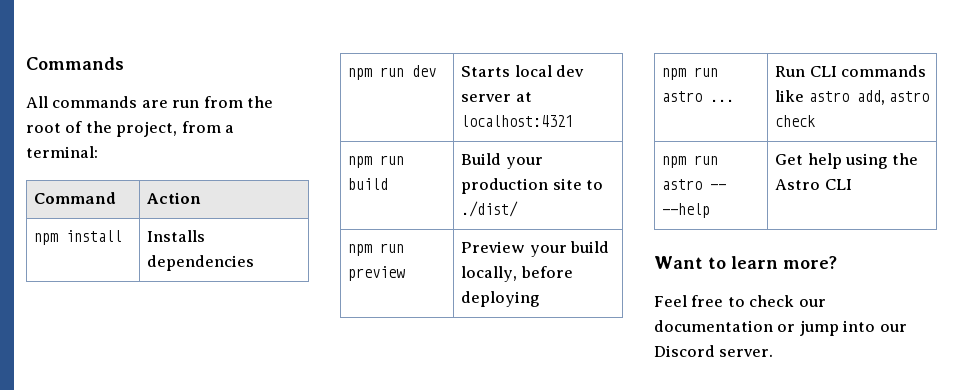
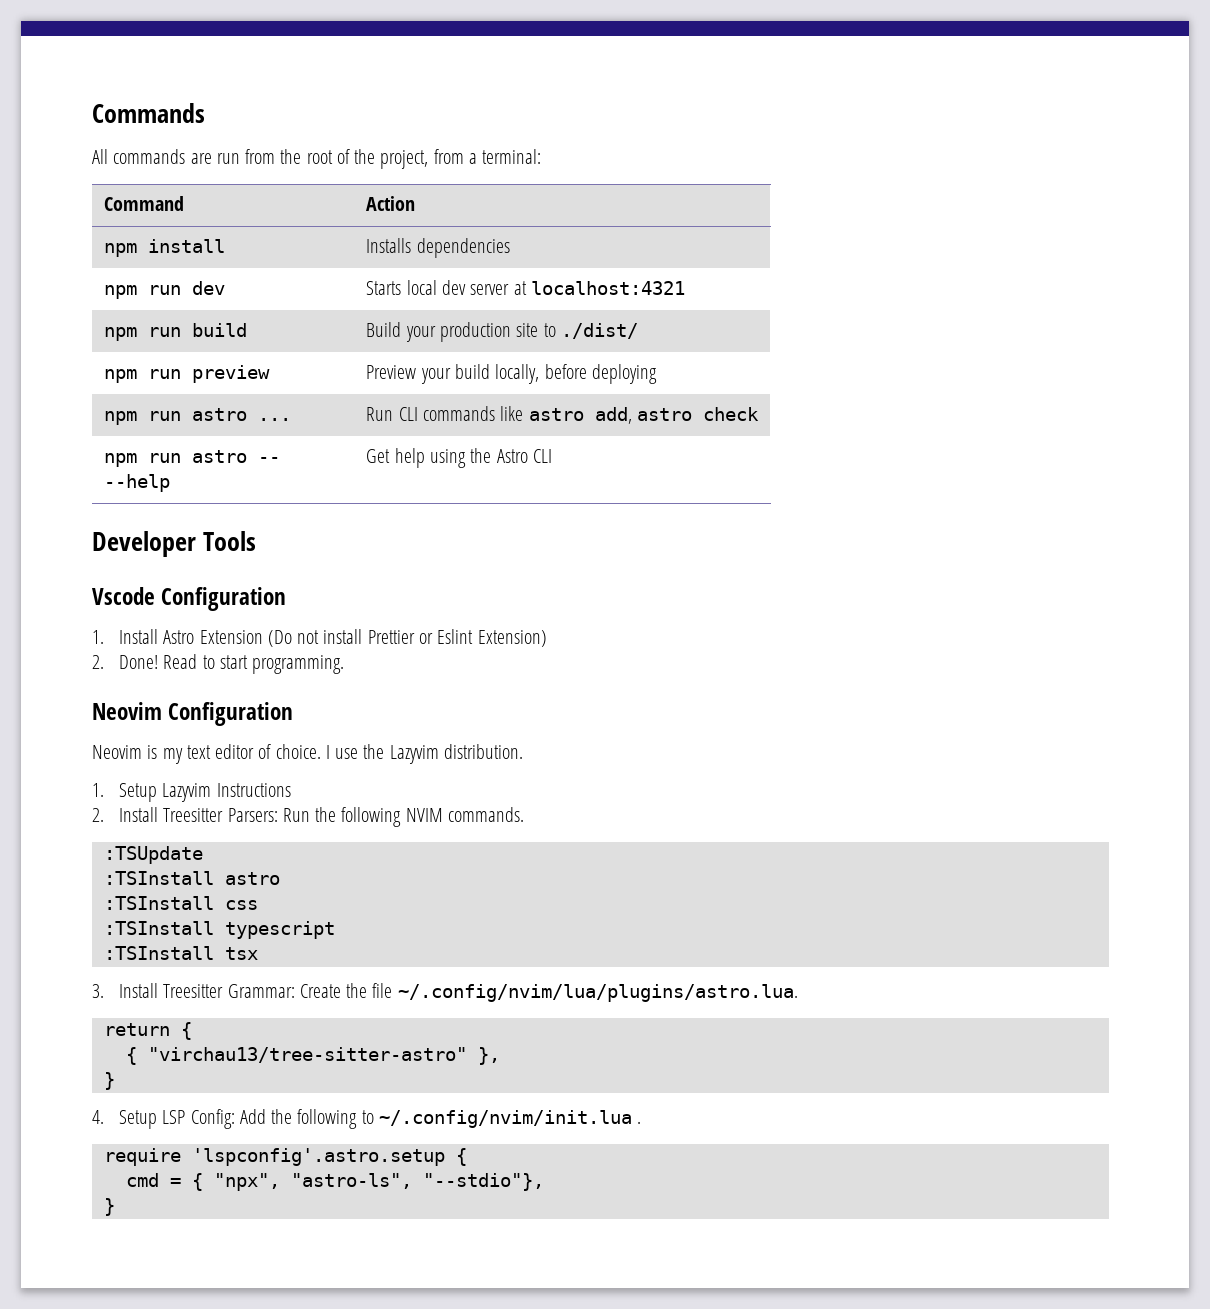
- Want to learn more?
- Feel free to check our documentation or jump into our Discord server.
+ Developer Tools
+ Vscode Configuration
+ 1. Install Astro Extension (Do not install Prettier or Eslint Extension)
+ 2. Done! Read to start programming.
+ Neovim Configuration
+ Neovim is my text editor of choice. I use the Lazyvim distribution.
+ 1. Setup Lazyvim Instructions
+ 2. Install Treesitter Parsers: Run the following NVIM commands.
+ :TSUpdate
+ :TSInstall astro
+ :TSInstall css
+ :TSInstall typescript
+ :TSInstall tsx
+ 3. Install Treesitter Grammar: Create the file ~/.config/nvim/lua/plugins/astro.lua.
+ return {
+ { "virchau13/tree-sitter-astro" },
+ }
+ 4. Setup LSP Config: Add the following to ~/.config/nvim/init.lua .
+ require 'lspconfig'.astro.setup {
+ cmd = { "npx", "astro-ls", "--stdio"},
+ }

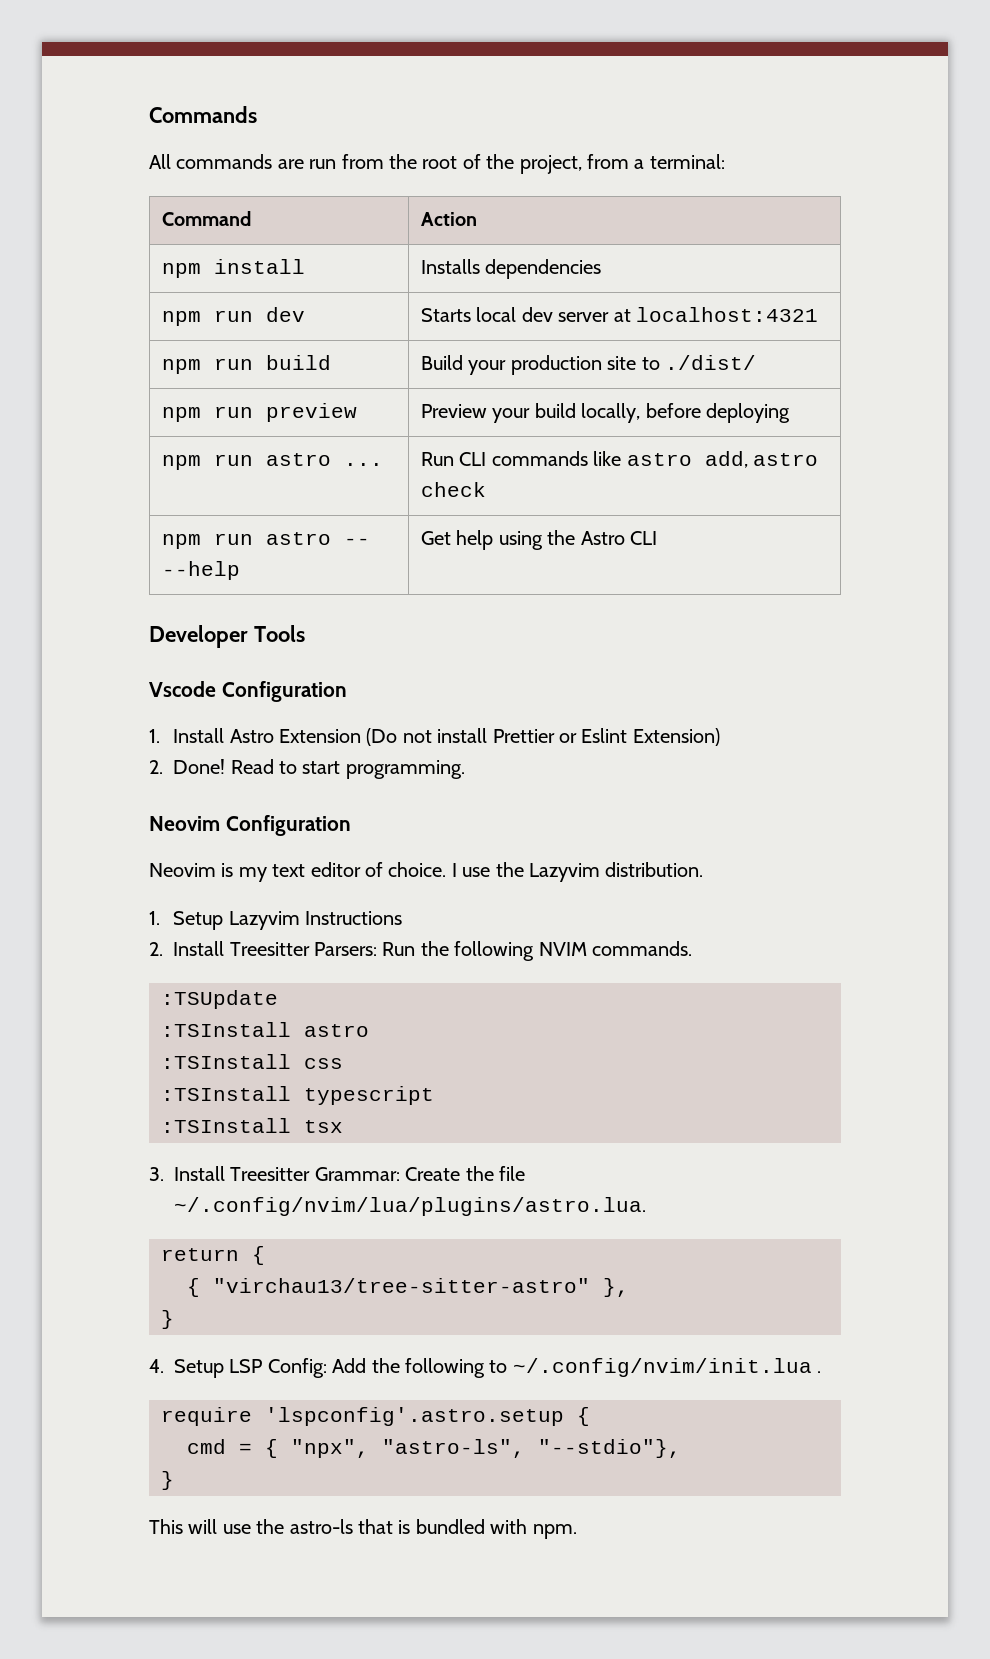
+ This will use the astro-ls that is bundled with npm.

